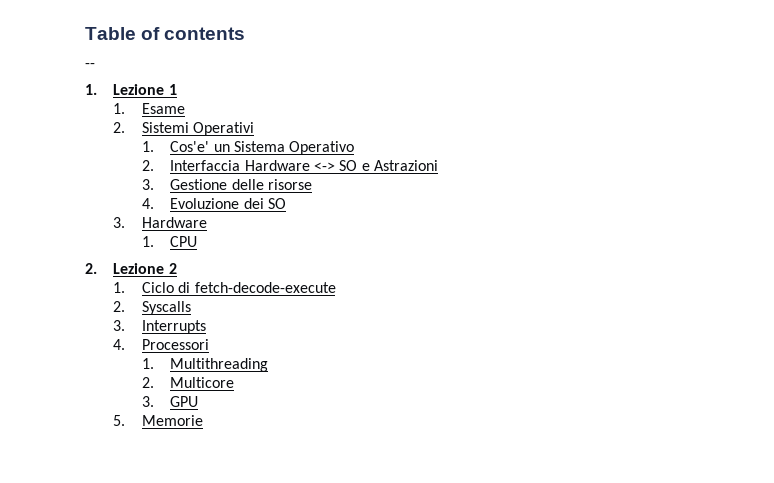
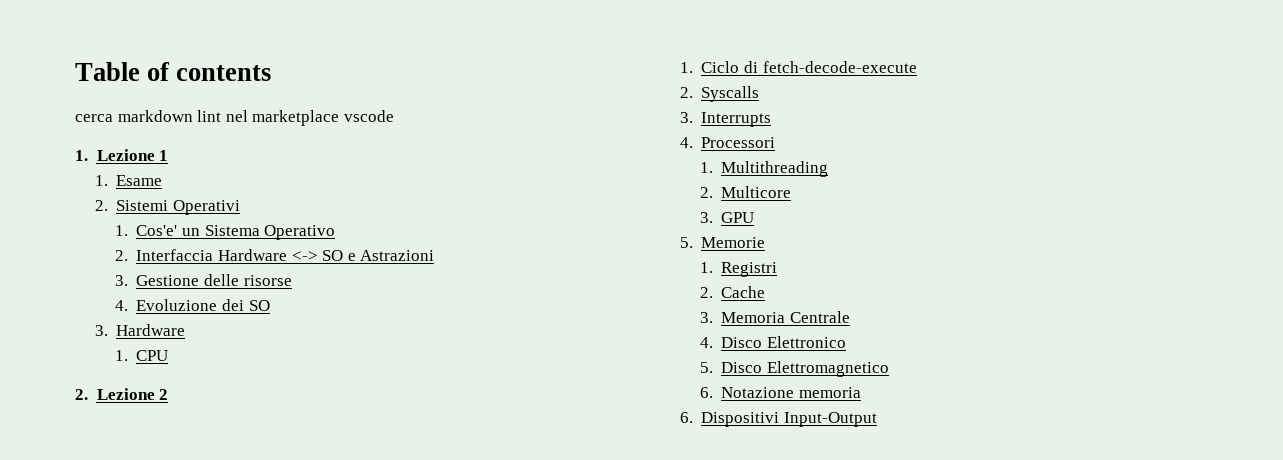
- --
+ cerca markdown lint nel marketplace vscode
+ 1. Registri
+ 2. Cache
+ 3. Memoria Centrale
+ 4. Disco Elettronico
+ 5. Disco Elettromagnetico
+ 6. Notazione memoria
+ 6. Dispositivi Input-Output

